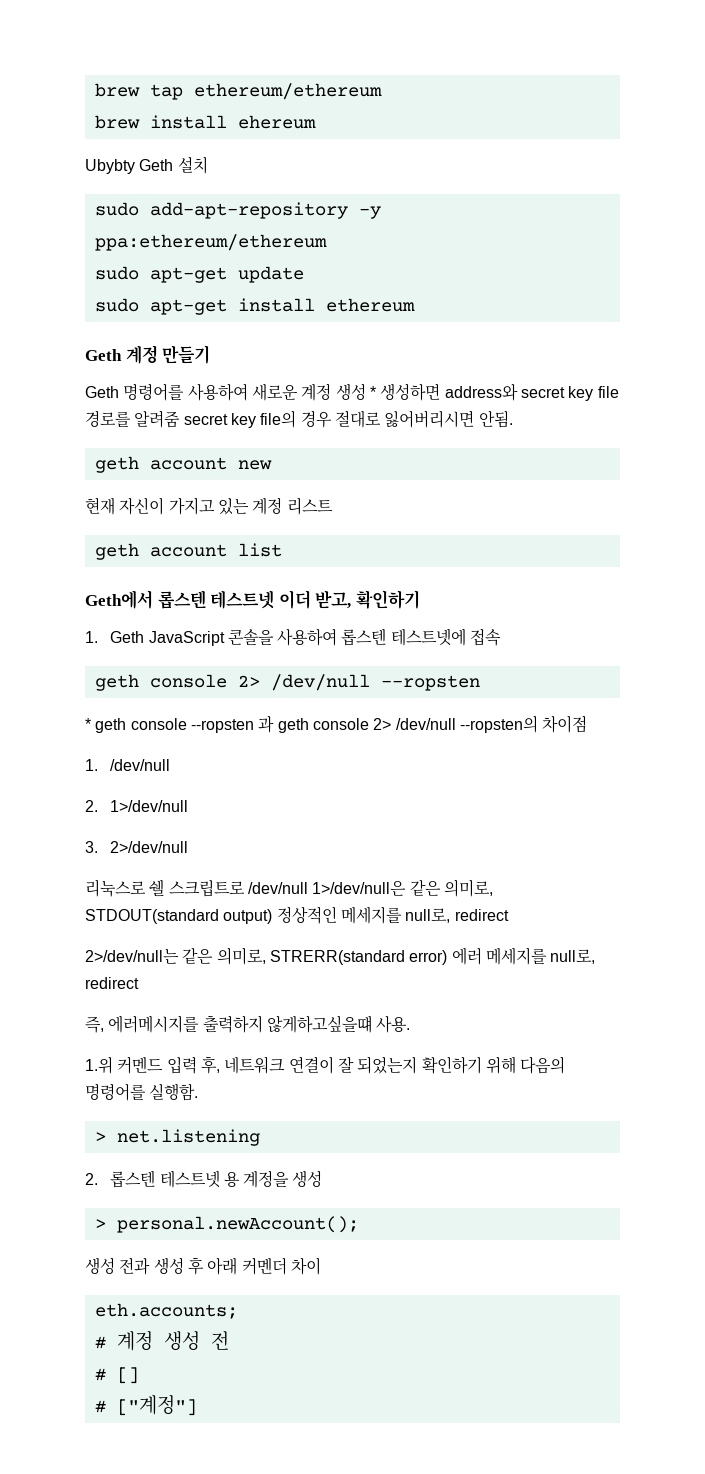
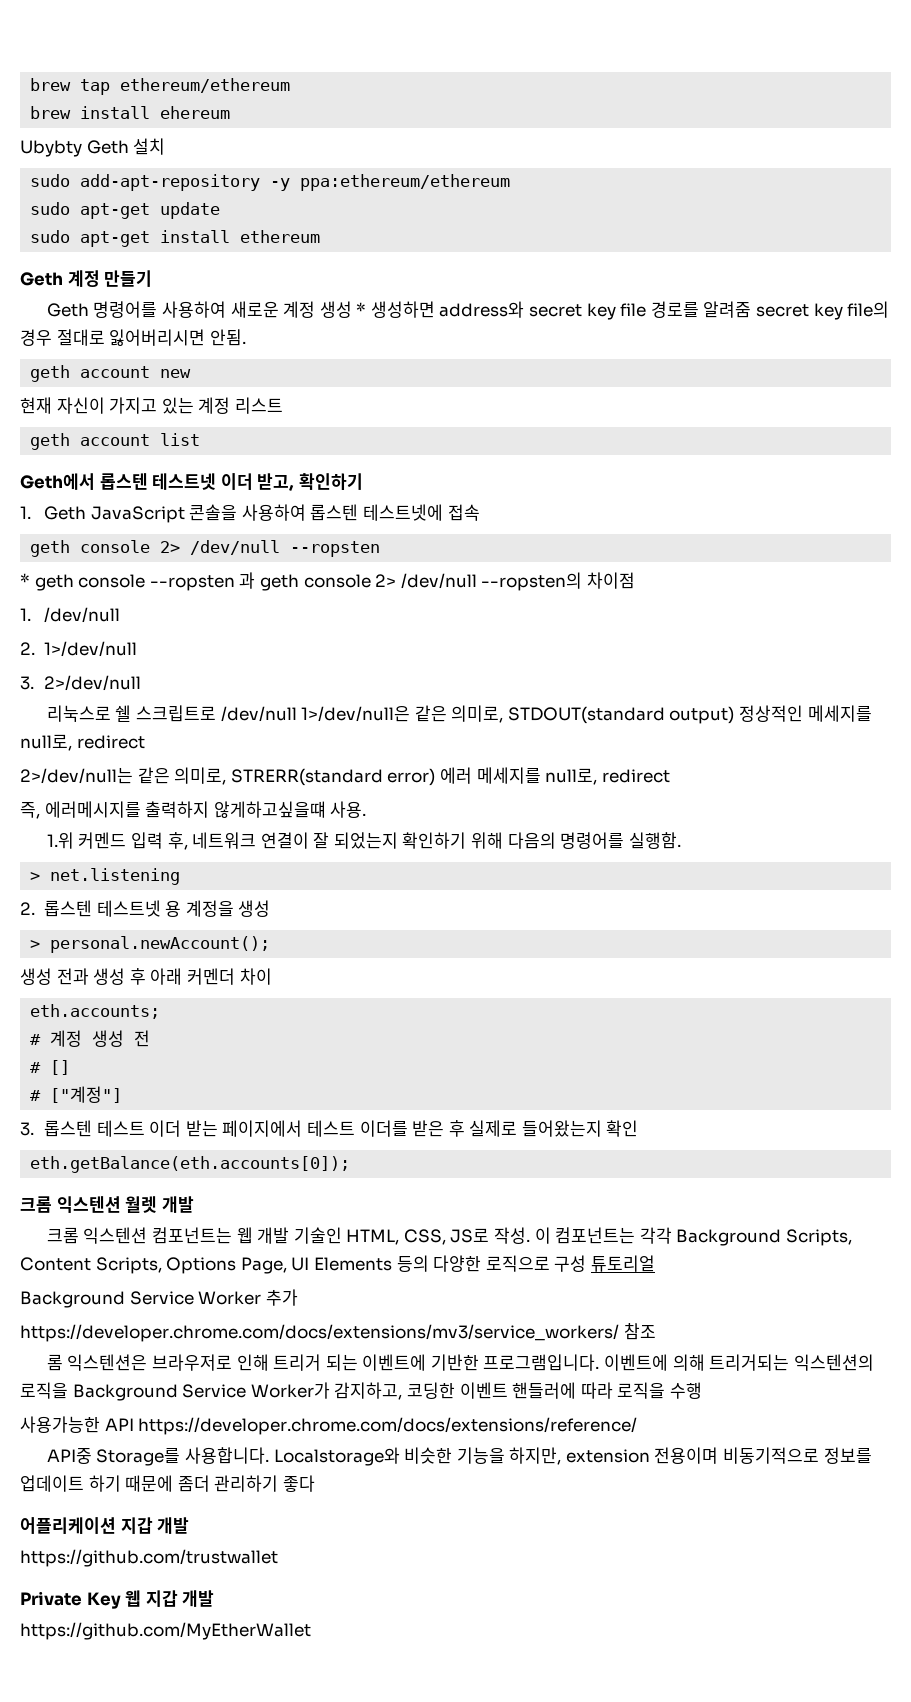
+ 3. 롭스텐 테스트 이더 받는 페이지에서 테스트 이더를 받은 후 실제로 들어왔는지 확인
+ eth.getBalance(eth.accounts[0]);
+ 크롬 익스텐션 월렛 개발
+ 크롬 익스텐션 컴포넌트는 웹 개발 기술인 HTML, CSS, JS로 작성. 이 컴포넌트는 각각 Background Scripts, Content Scripts, Options Page, UI Elements 등의 다양한 로직으로 구성 튜토리얼
+ Background Service Worker 추가
+ https://developer.chrome.com/docs/extensions/mv3/service_workers/ 참조
+ 롬 익스텐션은 브라우저로 인해 트리거 되는 이벤트에 기반한 프로그램입니다. 이벤트에 의해 트리거되는 익스텐션의 로직을 Background Service Worker가 감지하고, 코딩한 이벤트 핸들러에 따라 로직을 수행
+ 사용가능한 API https://developer.chrome.com/docs/extensions/reference/
+ API중 Storage를 사용합니다. Localstorage와 비슷한 기능을 하지만, extension 전용이며 비동기적으로 정보를 업데이트 하기 때문에 좀더 관리하기 좋다
+ 어플리케이션 지갑 개발
+ https://github.com/trustwallet
+ Private Key 웹 지갑 개발
+ https://github.com/MyEtherWallet

